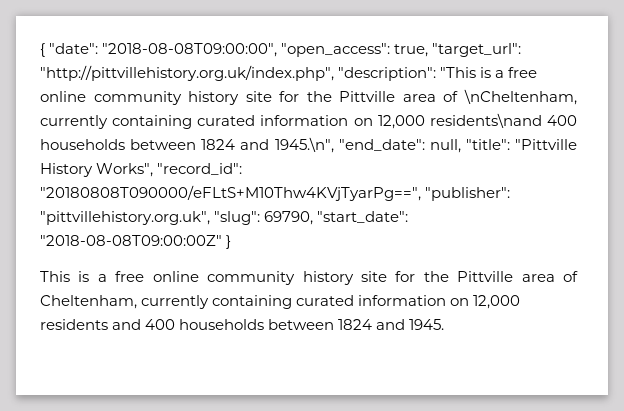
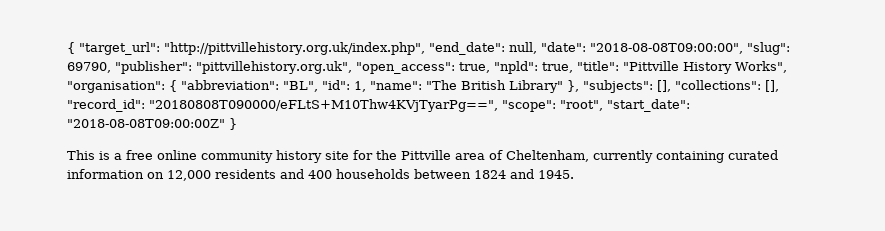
- { "date": "2018-08-08T09:00:00", "open_access": true, "target_url": "http://pittvillehistory.org.uk/index.php", "description": "This is a free online community history site for the Pittville area of \nCheltenham, currently containing curated information on 12,000 residents\nand 400 households between 1824 and 1945.\n", "end_date": null, "title": "Pittville History Works", "record_id": "20180808T090000/eFLtS+M10Thw4KVjTyarPg==", "publisher": "pittvillehistory.org.uk", "slug": 69790, "start_date": "2018-08-08T09:00:00Z" }
+ { "target_url": "http://pittvillehistory.org.uk/index.php", "end_date": null, "date": "2018-08-08T09:00:00", "slug": 69790, "publisher": "pittvillehistory.org.uk", "open_access": true, "npld": true, "title": "Pittville History Works", "organisation": { "abbreviation": "BL", "id": 1, "name": "The British Library" }, "subjects": [], "collections": [], "record_id": "20180808T090000/eFLtS+M10Thw4KVjTyarPg==", "scope": "root", "start_date": "2018-08-08T09:00:00Z" }

